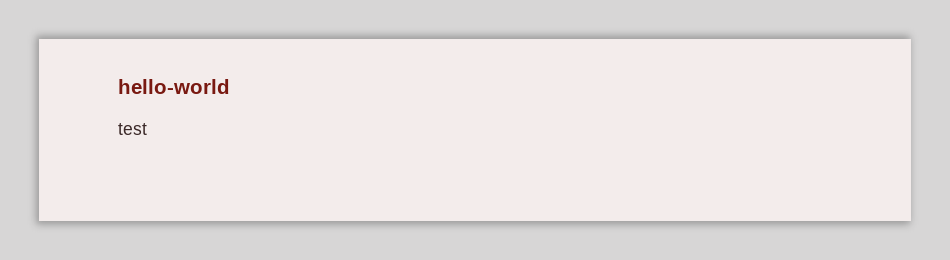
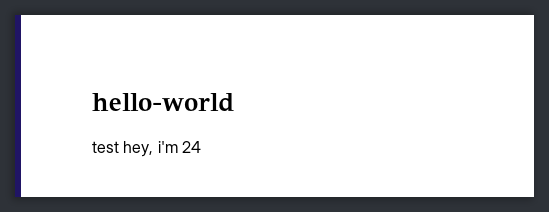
- test
+ test hey, i'm 24

